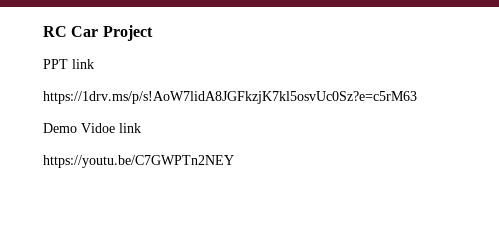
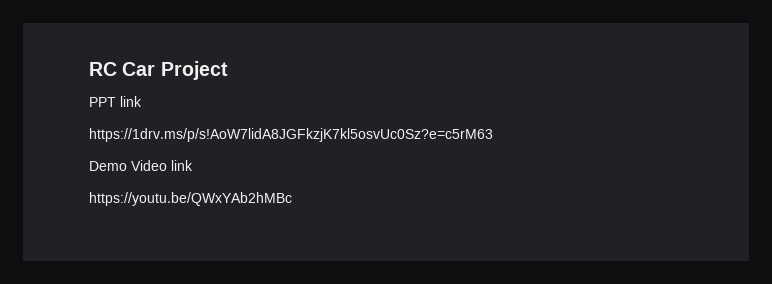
- Demo Vidoe link
- https://youtu.be/C7GWPTn2NEY
+ Demo Video link
+ https://youtu.be/QWxYAb2hMBc

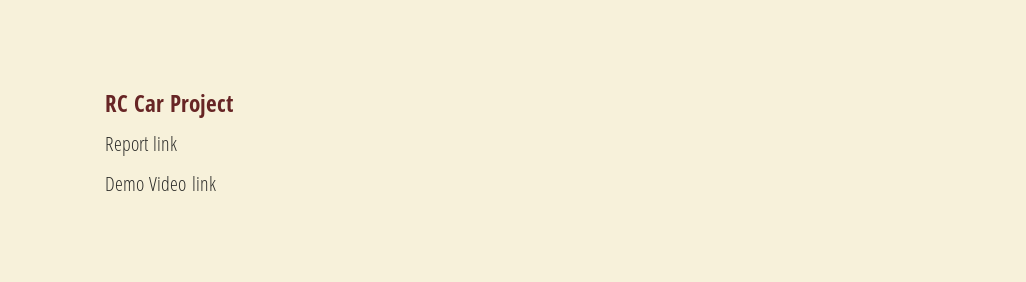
- PPT link
- https://1drv.ms/p/s!AoW7lidA8JGFkzjK7kl5osvUc0Sz?e=c5rM63
+ Report link
- https://youtu.be/QWxYAb2hMBc

